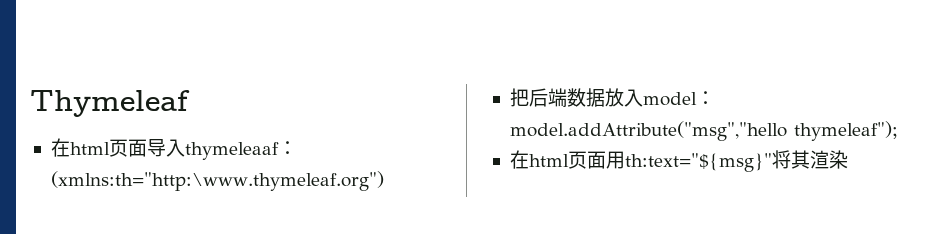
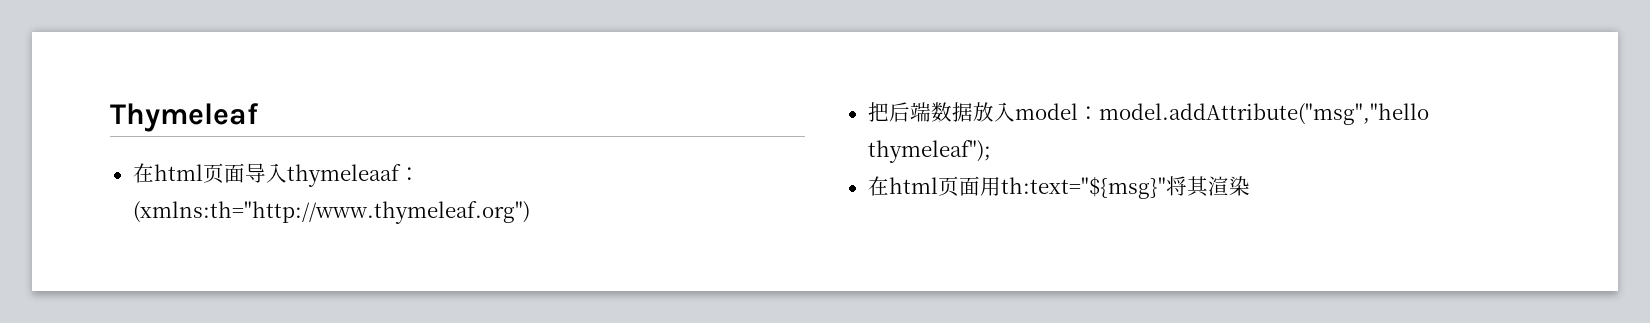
- 在html页面导入thymeleaaf：(xmlns:th="http:\www.thymeleaf.org")
+ 在html页面导入thymeleaaf：(xmlns:th="http://www.thymeleaf.org")

